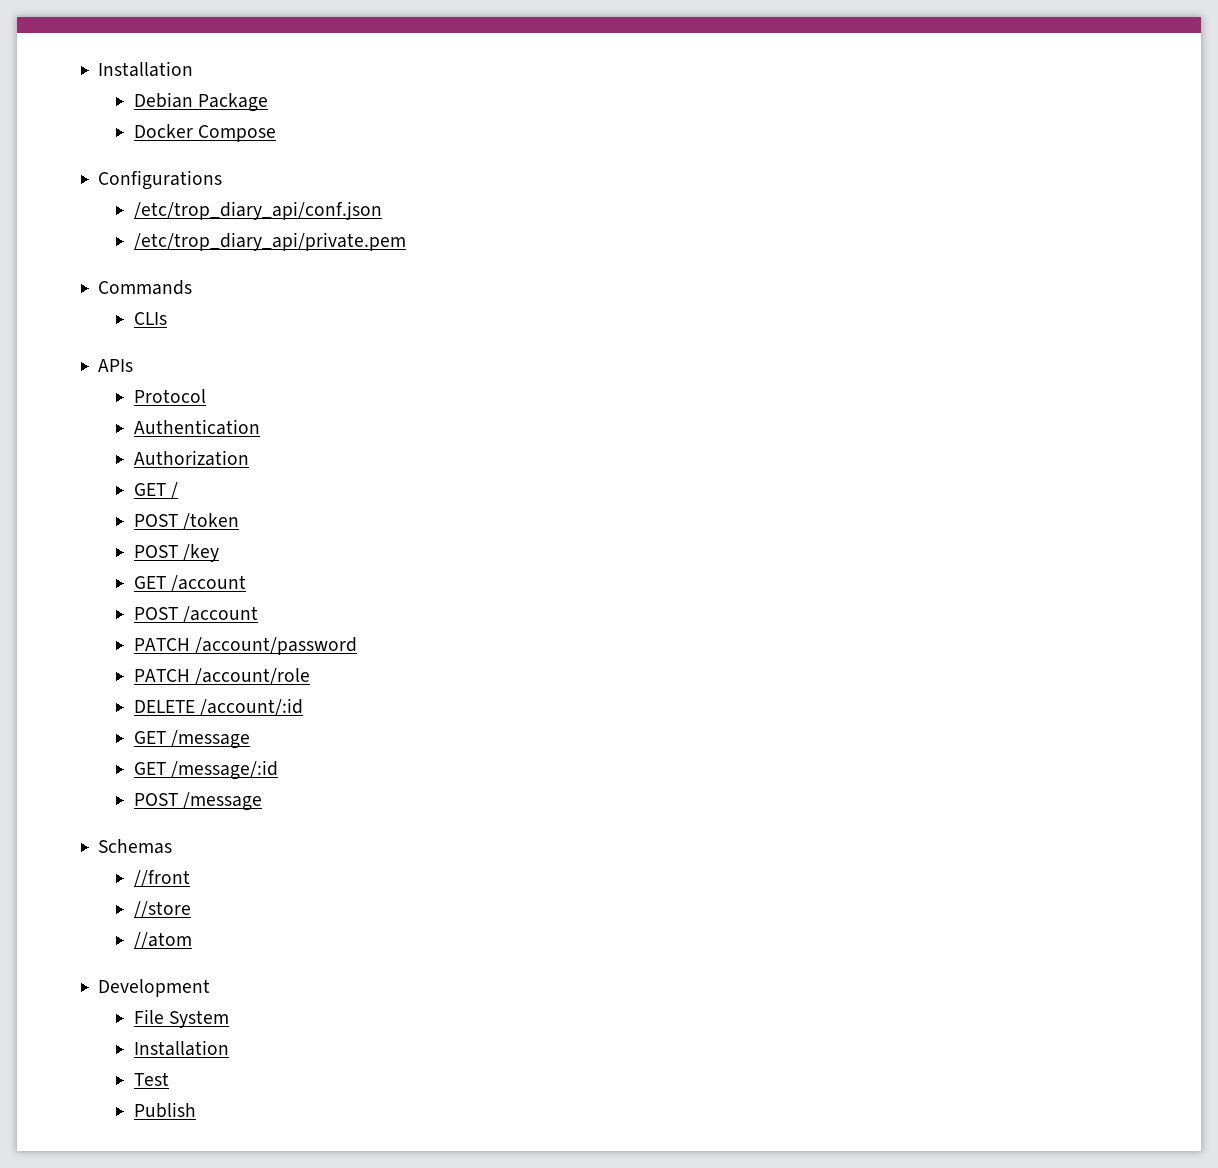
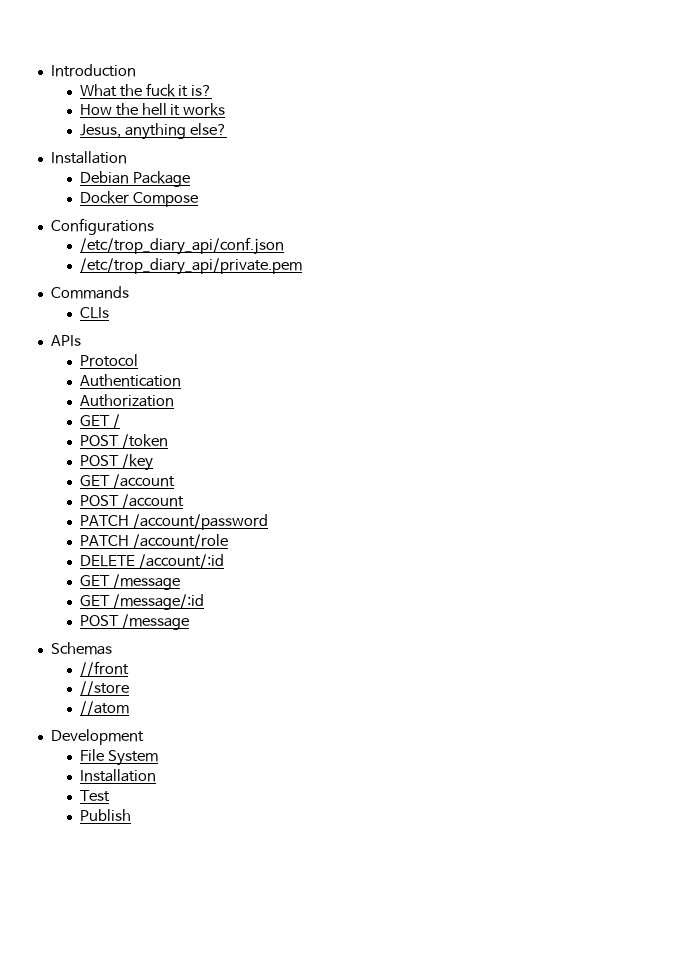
+ Introduction
+ What the fuck it is?
+ How the hell it works
+ Jesus, anything else?

